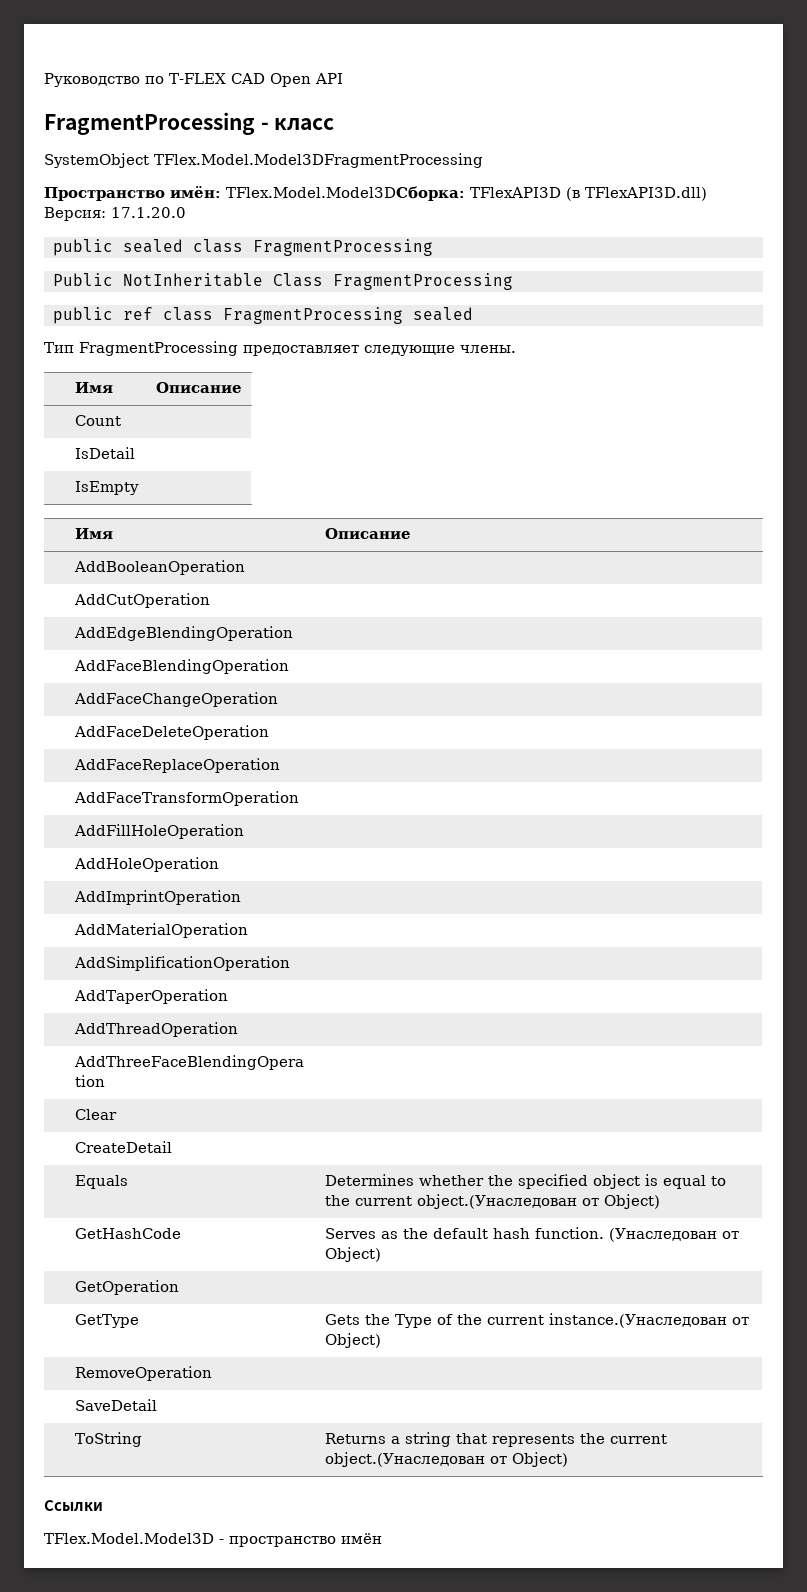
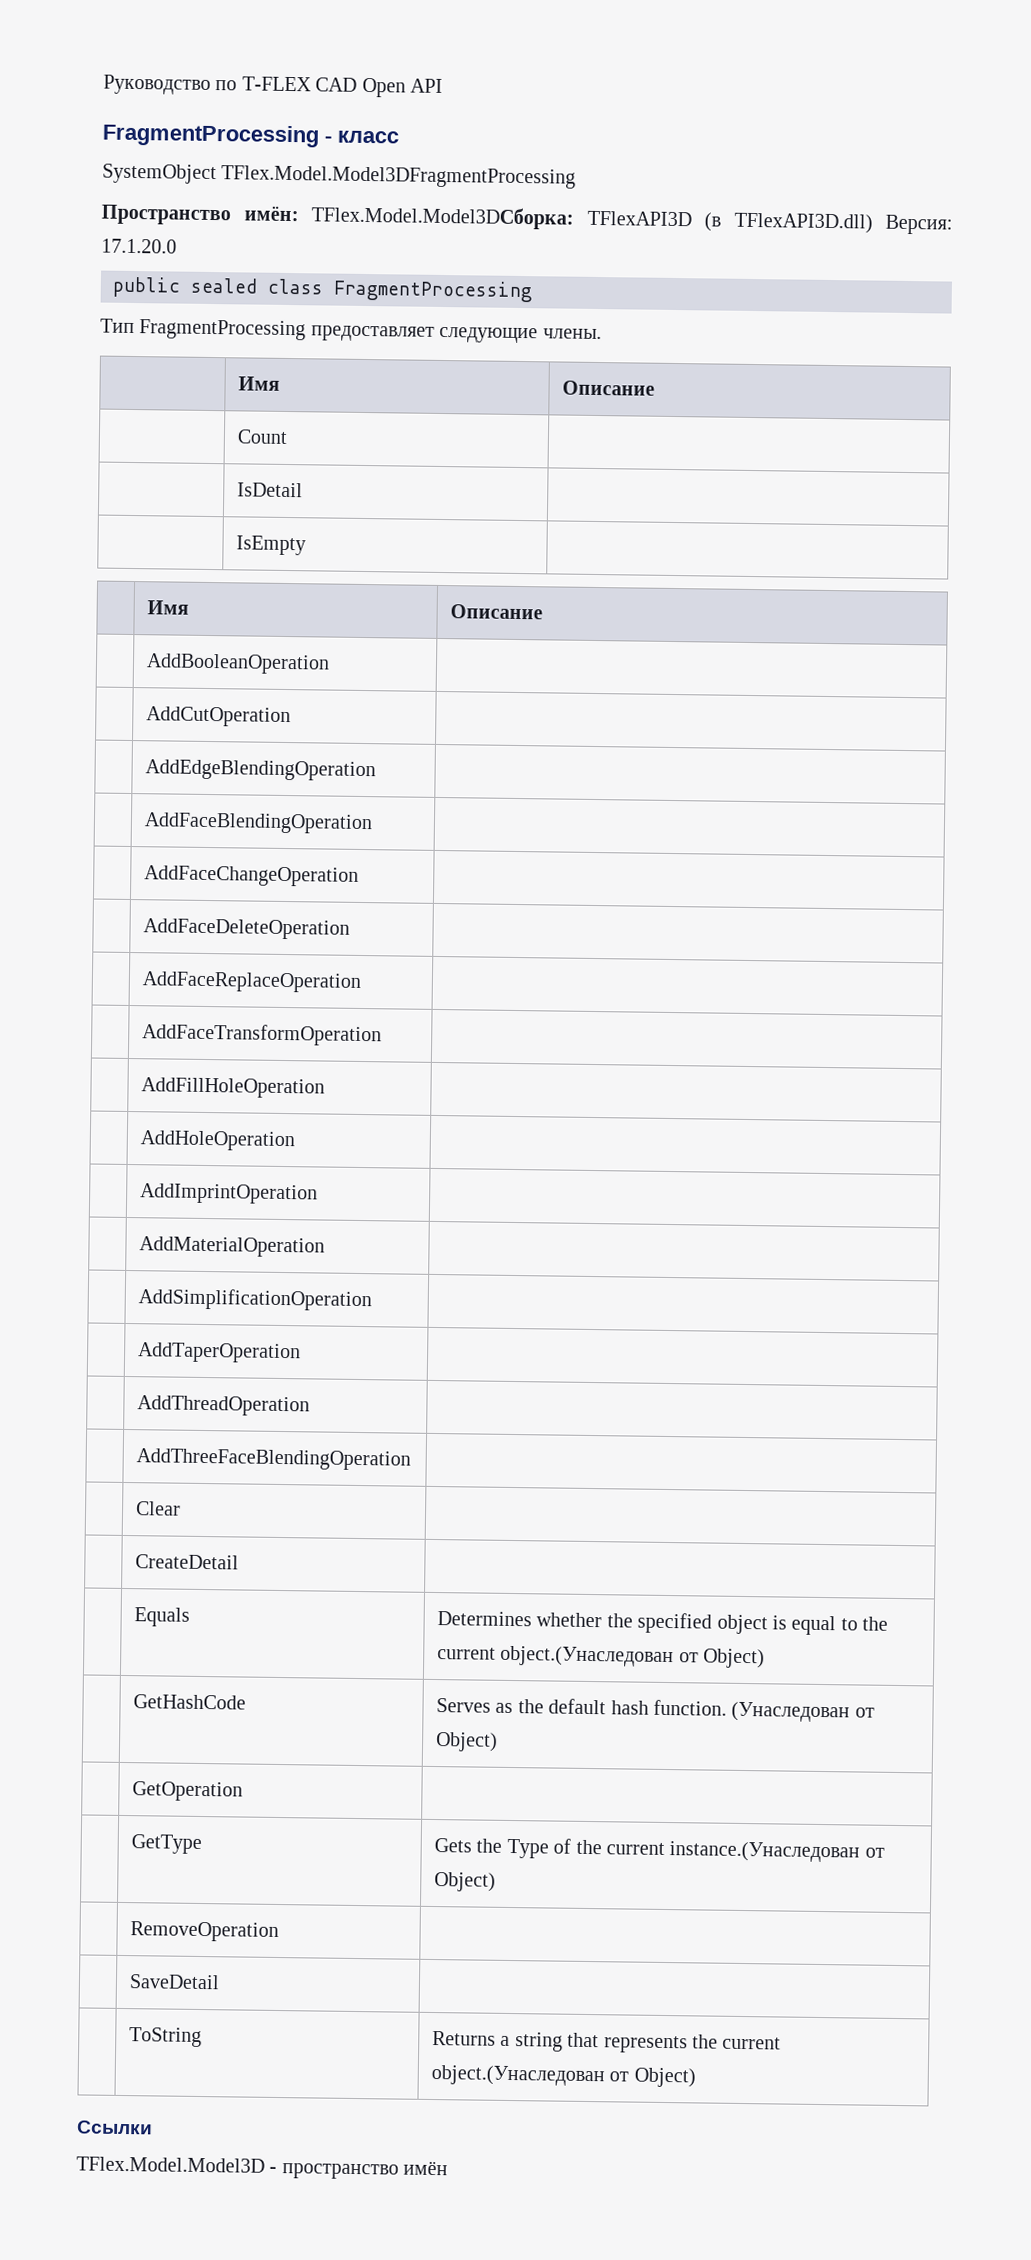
- Public NotInheritable Class FragmentProcessing
- public ref class FragmentProcessing sealed

